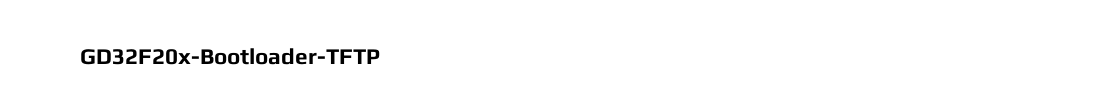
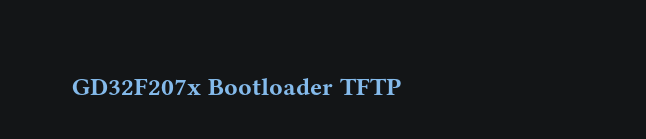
- GD32F20x-Bootloader-TFTP
+ GD32F207x Bootloader TFTP

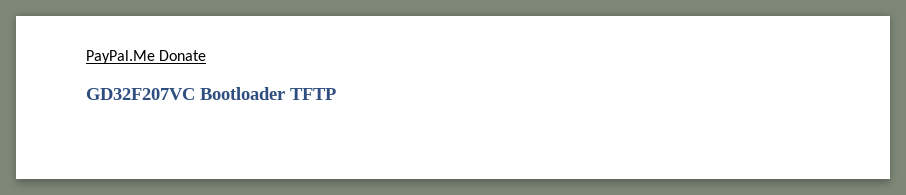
- GD32F207x Bootloader TFTP
+ PayPal.Me Donate
+ GD32F207VC Bootloader TFTP

